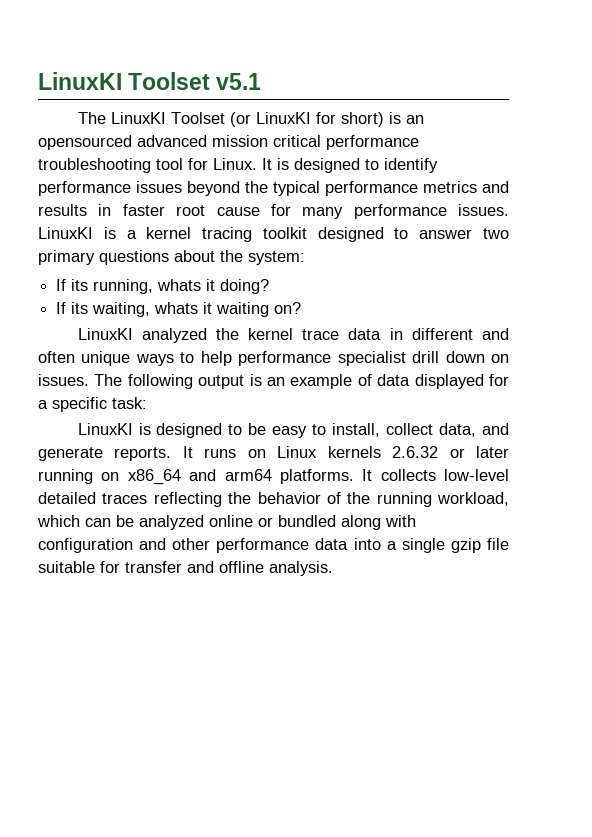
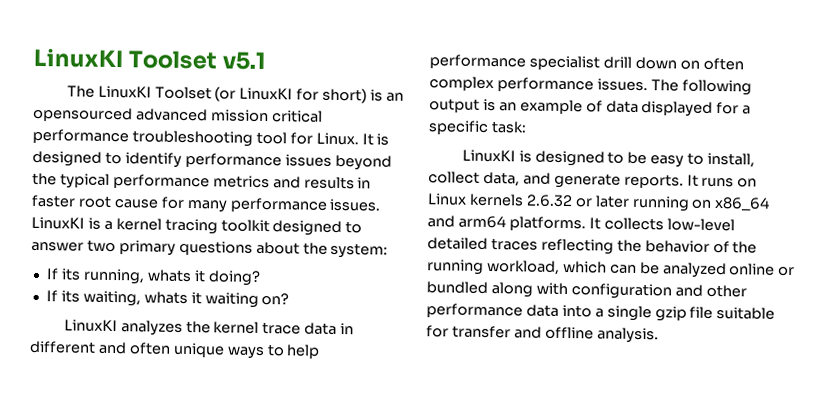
- LinuxKI analyzed the kernel trace data in different and often unique ways to help performance specialist drill down on issues.
+ LinuxKI analyzes the kernel trace data in different and often unique ways to help performance specialist drill down on often complex performance issues.

